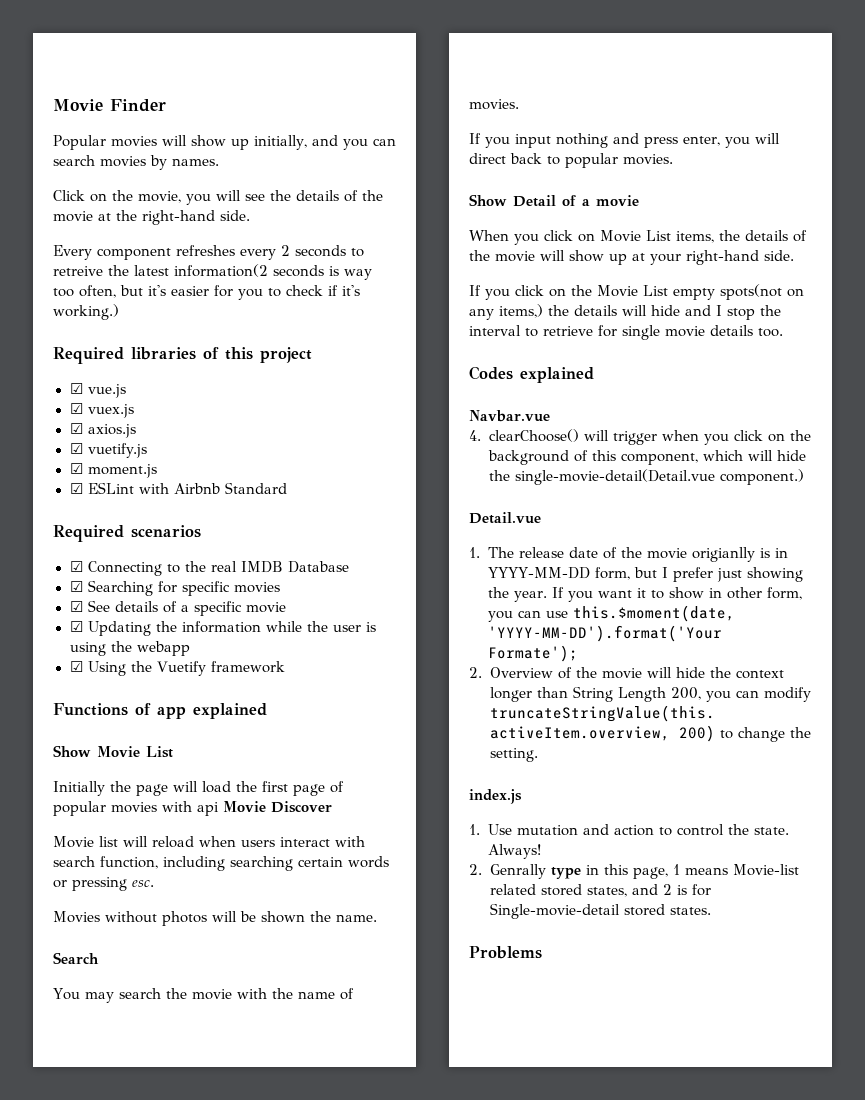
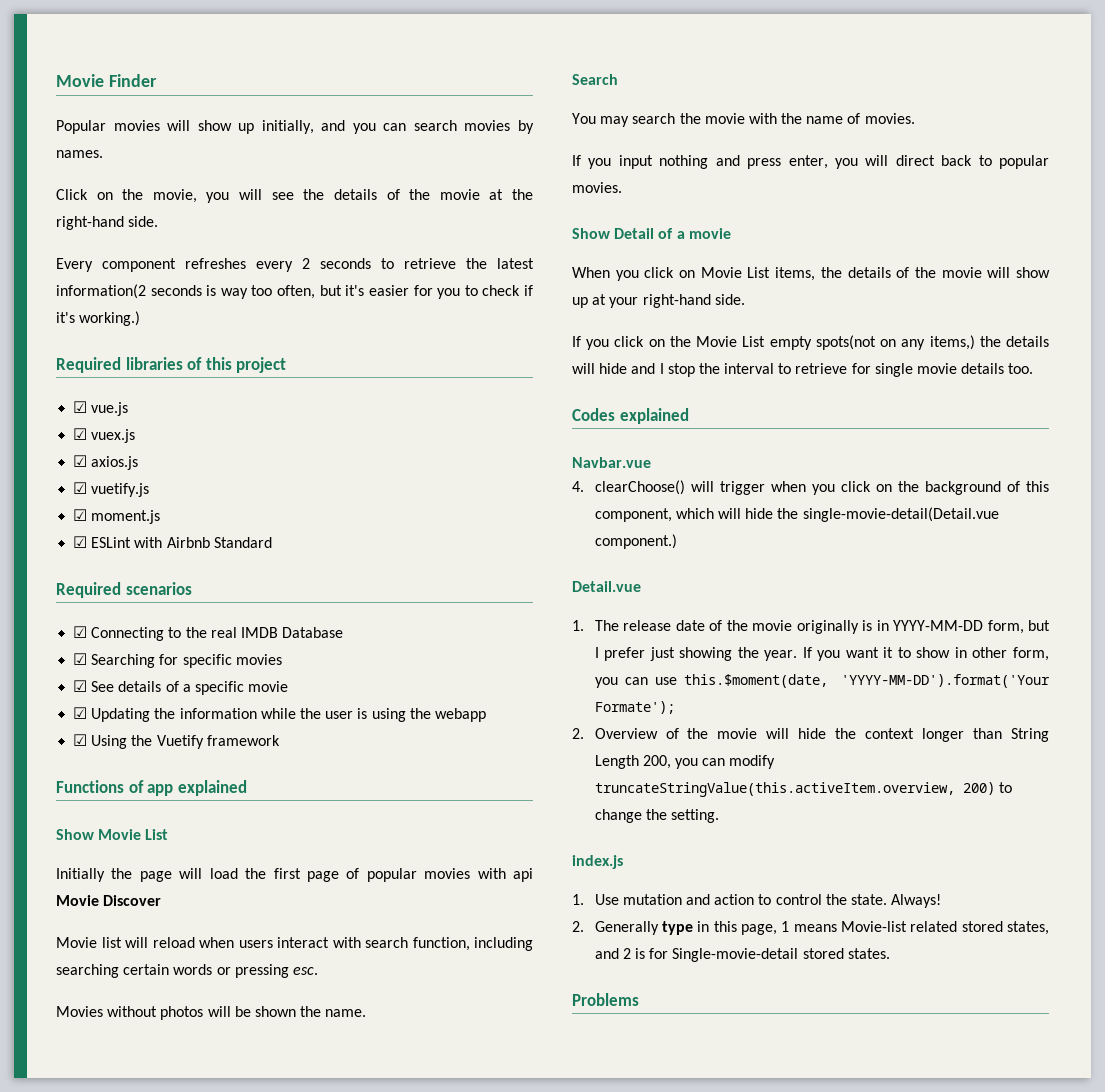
- Every component refreshes every 2 seconds to retreive the latest information(2 seconds is way too often, but it's easier for you to check if it's working.)
+ Every component refreshes every 2 seconds to retrieve the latest information(2 seconds is way too often, but it's easier for you to check if it's working.)
- 1. The release date of the movie origianlly is in YYYY-MM-DD form, but I prefer just showing the year.
+ 1. The release date of the movie originally is in YYYY-MM-DD form, but I prefer just showing the year.
- 2. Genrally type in this page, 1 means Movie-list related stored states, and 2 is for Single-movie-detail stored states.
+ 2. Generally type in this page, 1 means Movie-list related stored states, and 2 is for Single-movie-detail stored states.

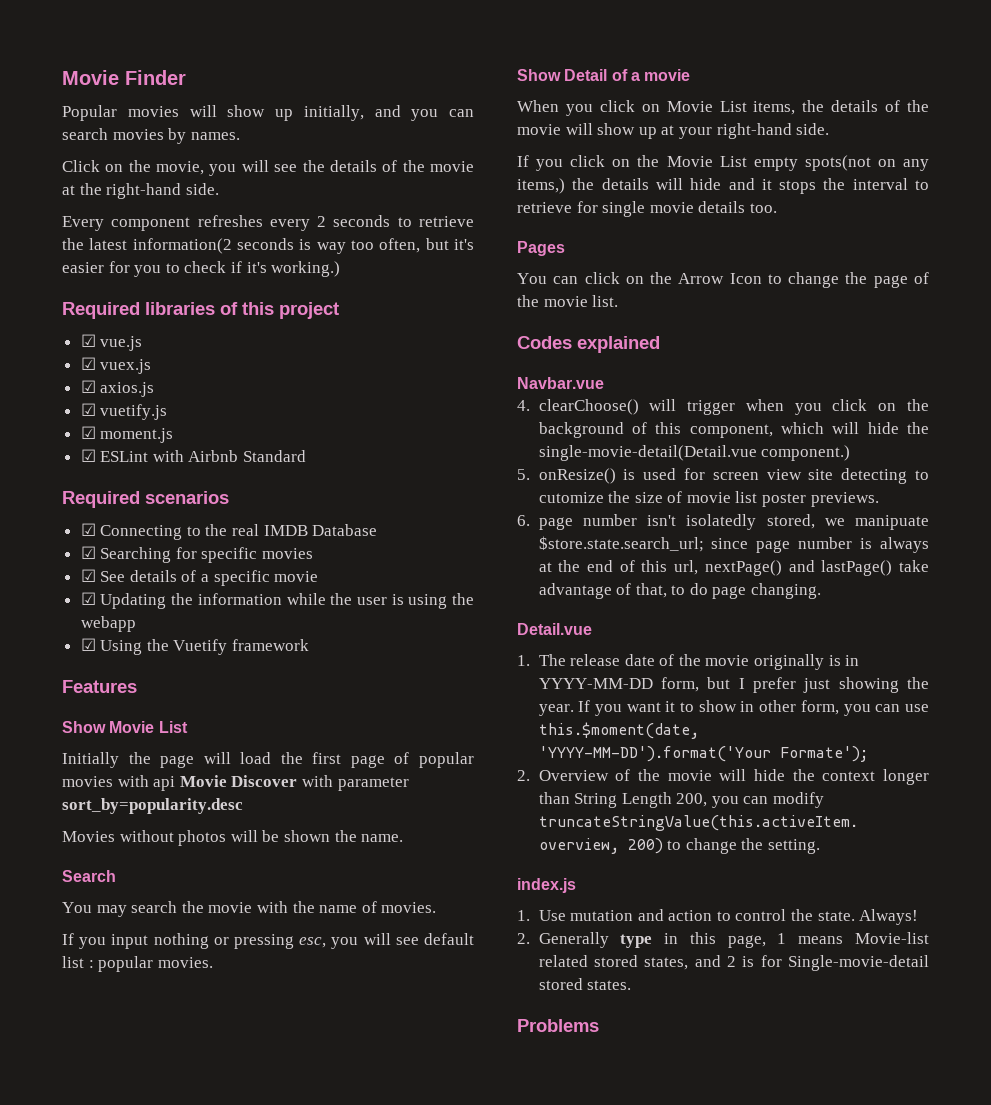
- Functions of app explained
+ Features
- Initially the page will load the first page of popular movies with api Movie Discover
- Movie list will reload when users interact with search function, including searching certain words or pressing esc.
+ Initially the page will load the first page of popular movies with api Movie Discover with parameter sort_by=popularity.desc
- If you input nothing and press enter, you will direct back to popular movies.
+ If you input nothing or pressing esc, you will see default list : popular movies.
- If you click on the Movie List empty spots(not on any items,) the details will hide and I stop the interval to retrieve for single movie details too.
+ If you click on the Movie List empty spots(not on any items,) the details will hide and it stops the interval to retrieve for single movie details too.
+ Pages
+ You can click on the Arrow Icon to change the page of the movie list.
+ 5. onResize() is used for screen view site detecting to cutomize the size of movie list poster previews.
+ 6. page number isn't isolatedly stored, we manipuate $store.state.search_url; since page number is always at the end of this url, nextPage() and lastPage() take advantage of that, to do page changing.

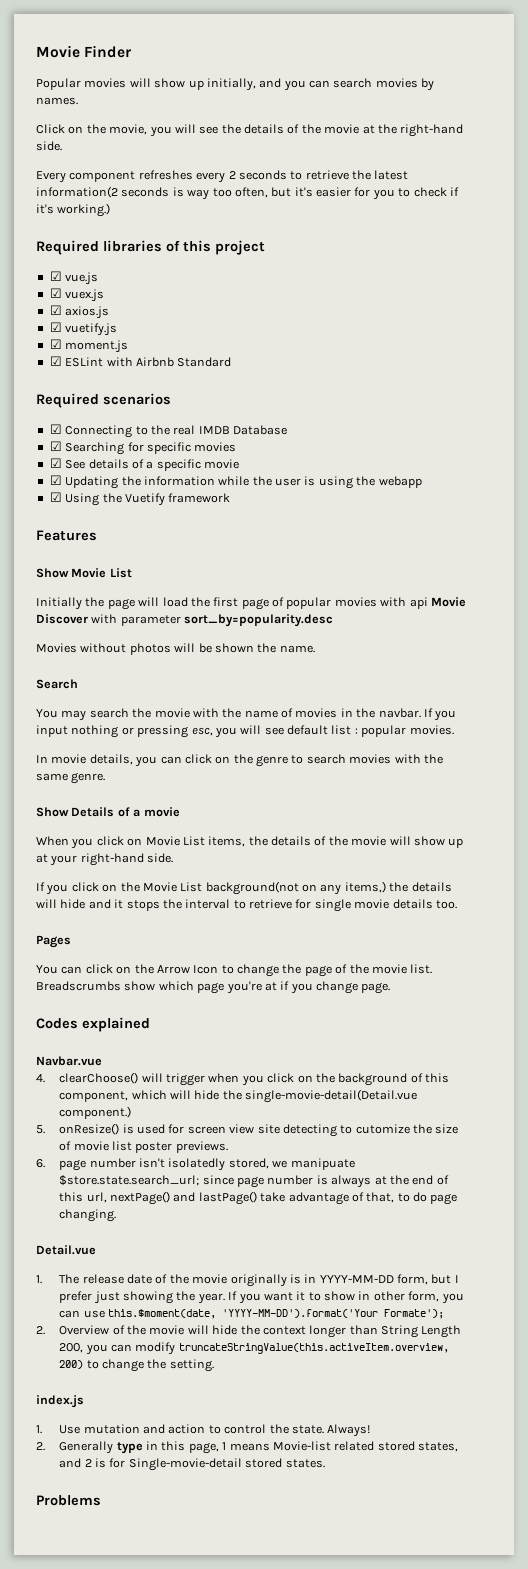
- You may search the movie with the name of movies.
- If you input nothing or pressing esc, you will see default list : popular movies.
+ You may search the movie with the name of movies in the navbar. If you input nothing or pressing esc, you will see default list : popular movies.
- Show Detail of a movie
+ In movie details, you can click on the genre to search movies with the same genre.
+ Show Details of a movie
- If you click on the Movie List empty spots(not on any items,) the details will hide and it stops the interval to retrieve for single movie details too.
+ If you click on the Movie List background(not on any items,) the details will hide and it stops the interval to retrieve for single movie details too.
+ Breadscrumbs show which page you're at if you change page.

